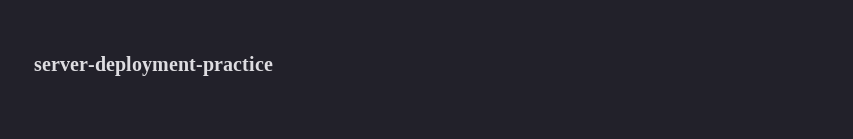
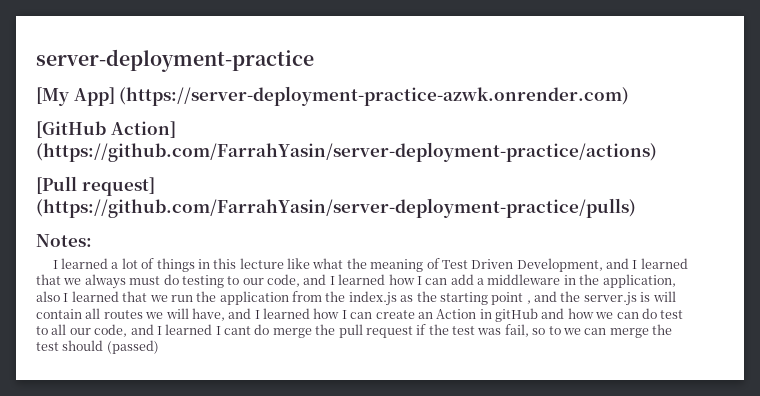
+ [My App] (https://server-deployment-practice-azwk.onrender.com)
+ [GitHub Action] (https://github.com/FarrahYasin/server-deployment-practice/actions)
+ [Pull request] (https://github.com/FarrahYasin/server-deployment-practice/pulls)
+ Notes:
+ I learned a lot of things in this lecture like what the meaning of Test Driven Development, and I learned that we always must do testing to our code, and I learned how I can add a middleware in the application, also I learned that we run the application from the index.js as the starting point , and the server.js is will contain all routes we will have, and I learned how I can create an Action in gitHub and how we can do test to all our code, and I learned I cant do merge the pull request if the test was fail, so to we can merge the test should (passed)

